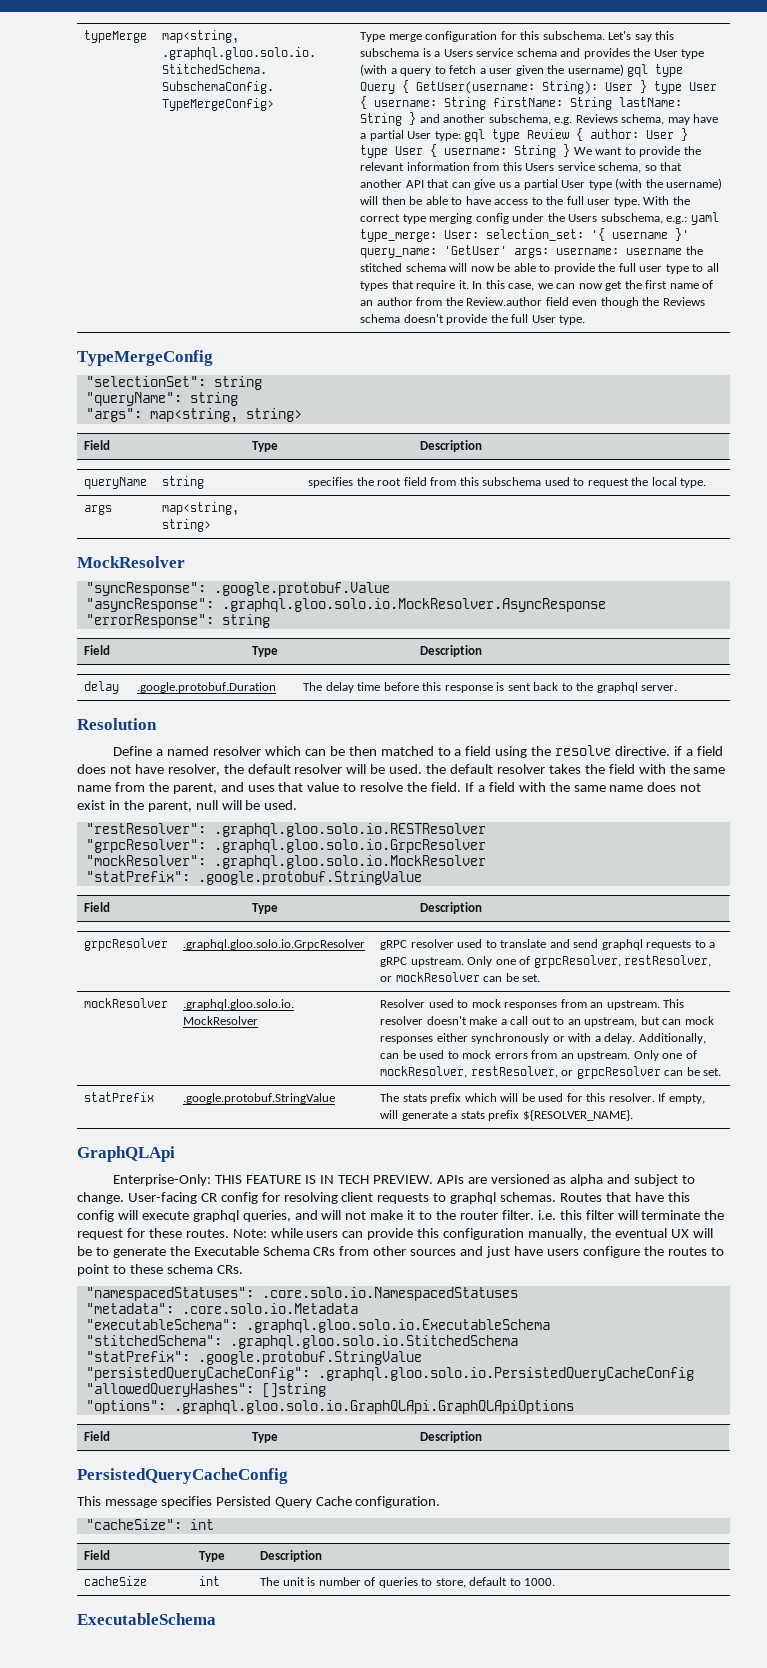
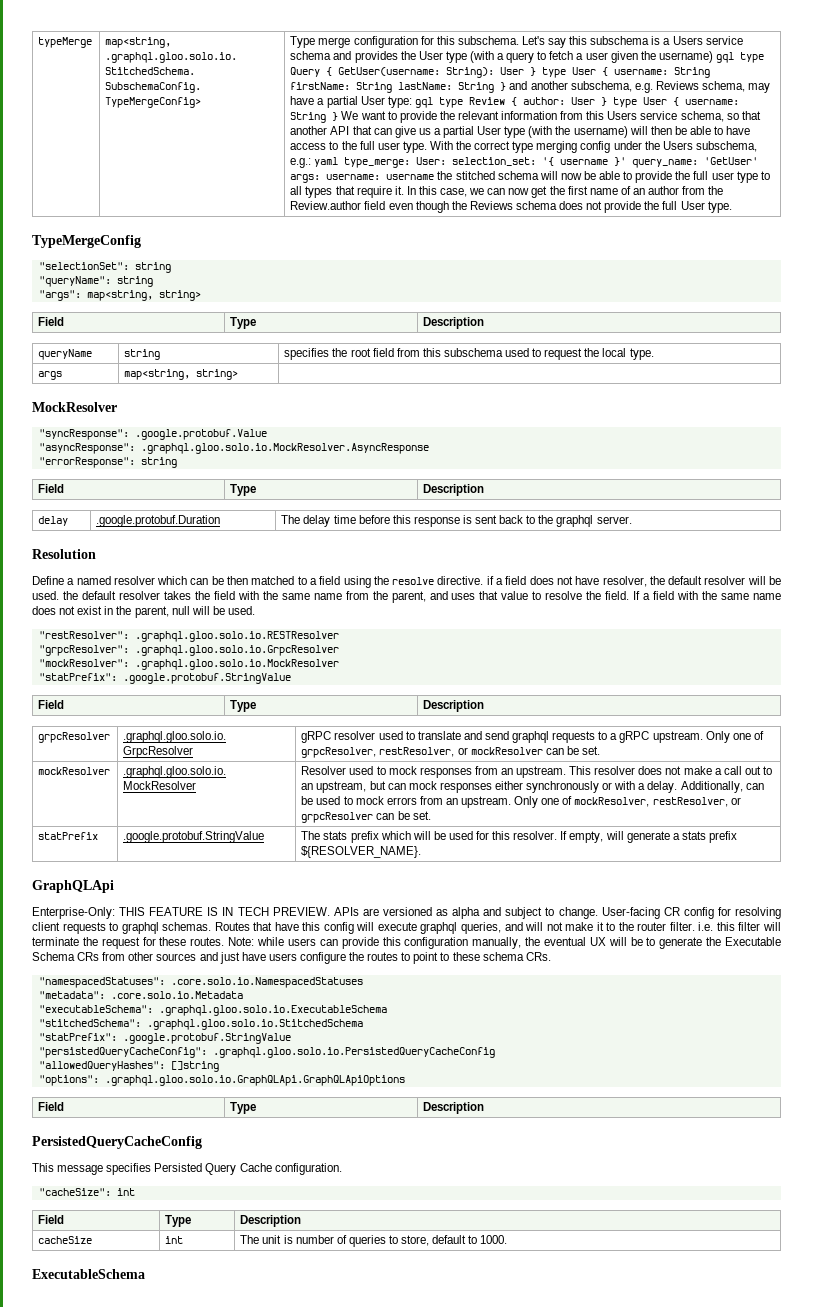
- In this case, we can now get the first name of an author from the Review.author field even though the Reviews schema doesn't provide the full User type.
+ In this case, we can now get the first name of an author from the Review.author field even though the Reviews schema does not provide the full User type.
- This resolver doesn't make a call out to an upstream, but can mock responses either synchronously or with a delay.
+ This resolver does not make a call out to an upstream, but can mock responses either synchronously or with a delay.

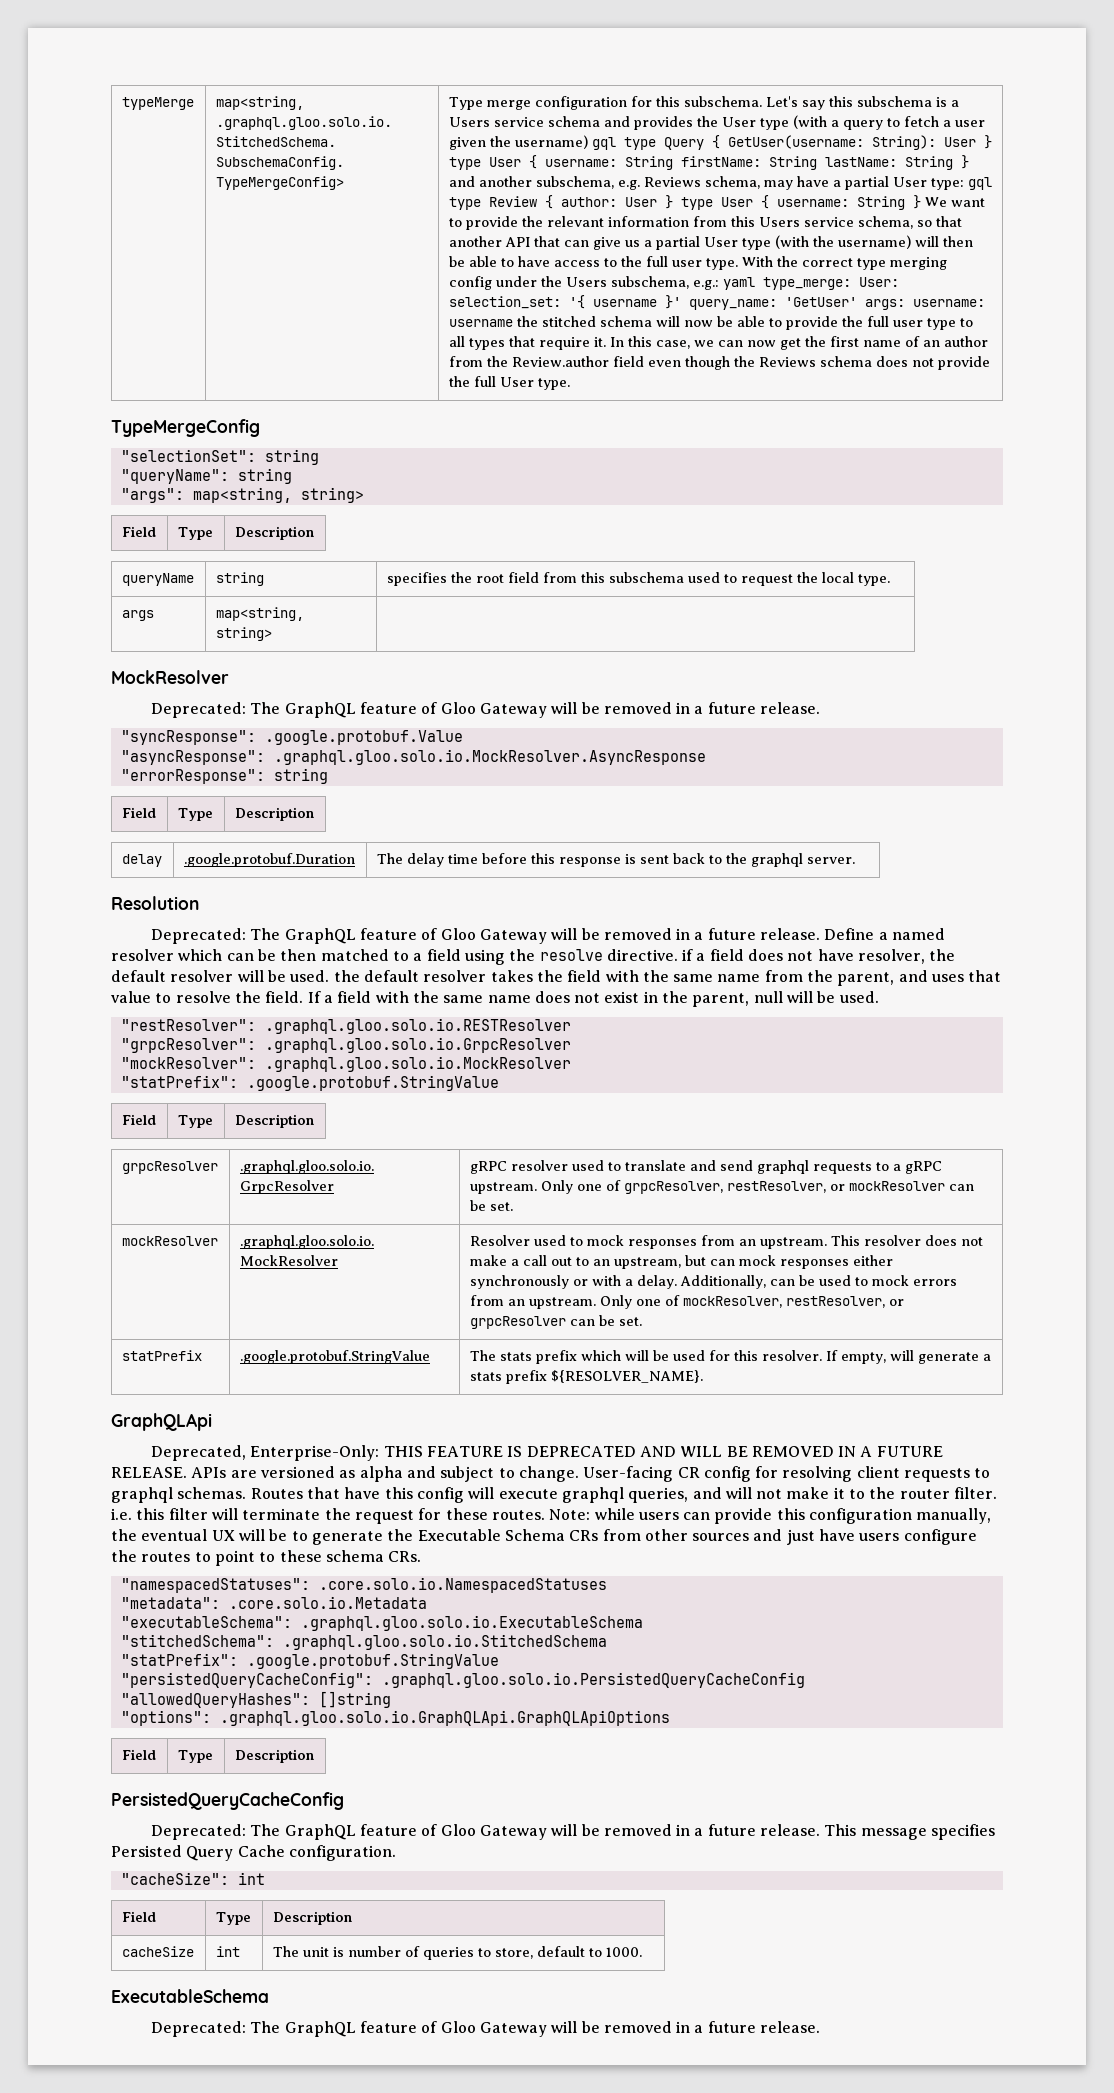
  MockResolver
+ Deprecated: The GraphQL feature of Gloo Gateway will be removed in a future release.
  Resolution
- Define a named resolver which can be then matched to a field using the resolve directive. if a field does not have resolver, the default resolver will be used. the default resolver takes the field with the same name from the parent, and uses that value to resolve the field.
+ Deprecated: The GraphQL feature of Gloo Gateway will be removed in a future release. Define a named resolver which can be then matched to a field using the resolve directive. if a field does not have resolver, the default resolver will be used. the default resolver takes the field with the same name from the parent, and uses that value to resolve the field.
- Enterprise-Only: THIS FEATURE IS IN TECH PREVIEW.
+ Deprecated, Enterprise-Only: THIS FEATURE IS DEPRECATED AND WILL BE REMOVED IN A FUTURE RELEASE.
  PersistedQueryCacheConfig
- This message specifies Persisted Query Cache configuration.
+ Deprecated: The GraphQL feature of Gloo Gateway will be removed in a future release. This message specifies Persisted Query Cache configuration.
  ExecutableSchema
+ Deprecated: The GraphQL feature of Gloo Gateway will be removed in a future release.

